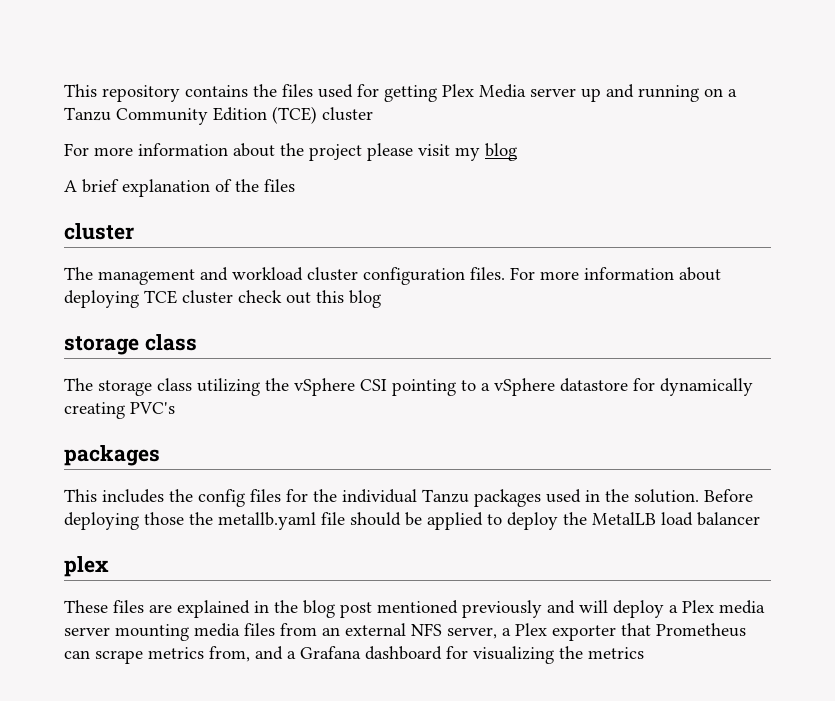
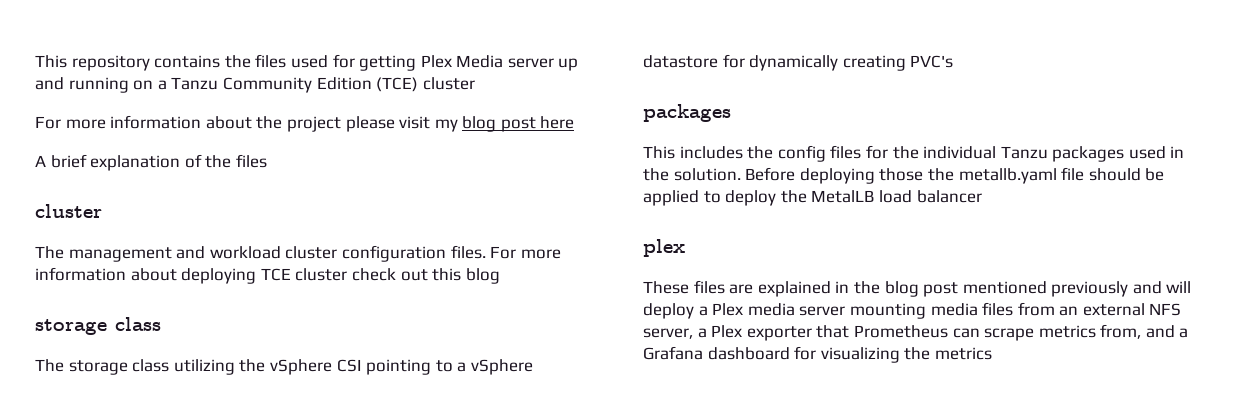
- For more information about the project please visit my blog
+ For more information about the project please visit my blog post here

